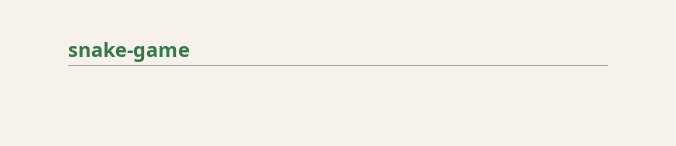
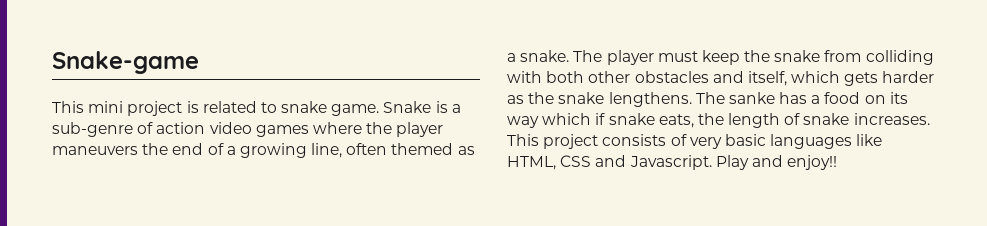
- snake-game
+ Snake-game
+ This mini project is related to snake game. Snake is a sub-genre of action video games where the player maneuvers the end of a growing line, often themed as a snake. The player must keep the snake from colliding with both other obstacles and itself, which gets harder as the snake lengthens. The sanke has a food on its way which if snake eats, the length of snake increases. This project consists of very basic languages like HTML, CSS and Javascript. Play and enjoy!!

